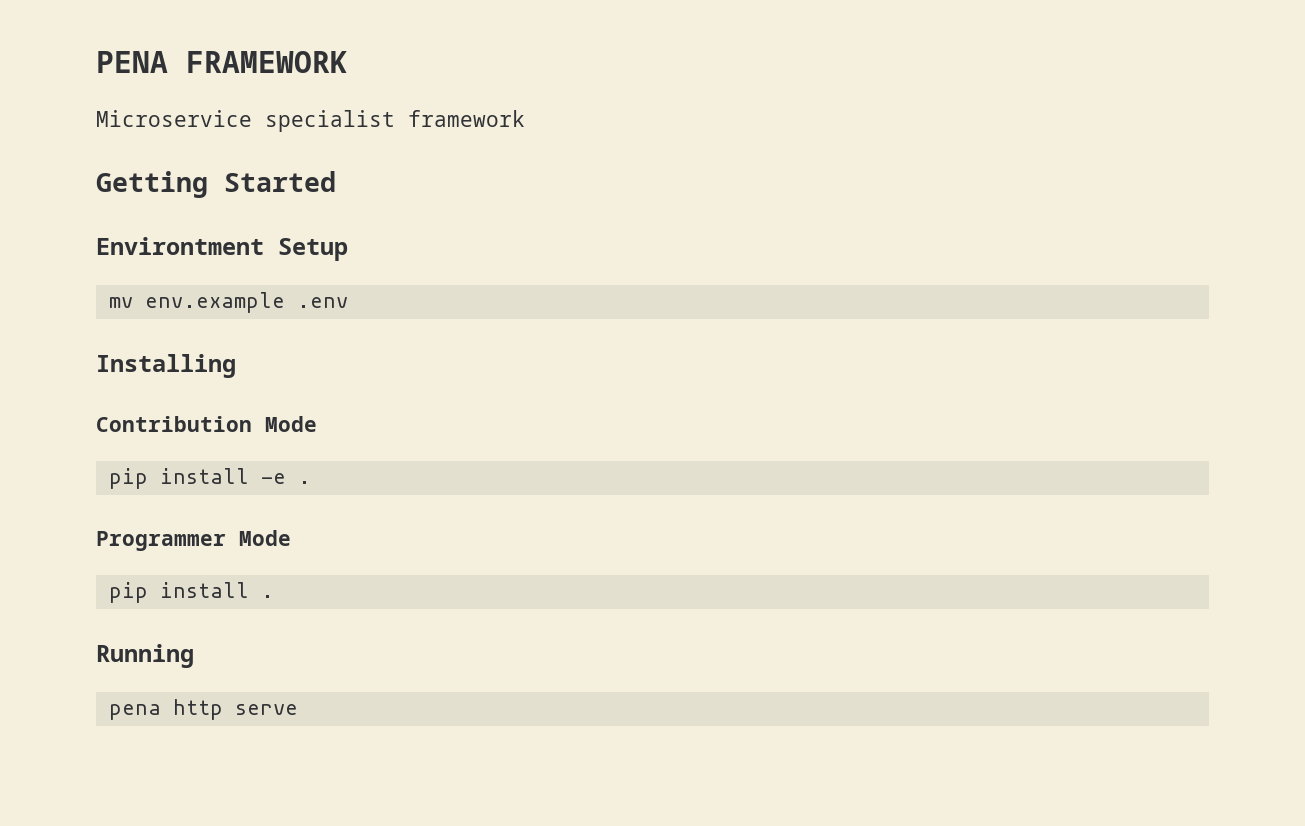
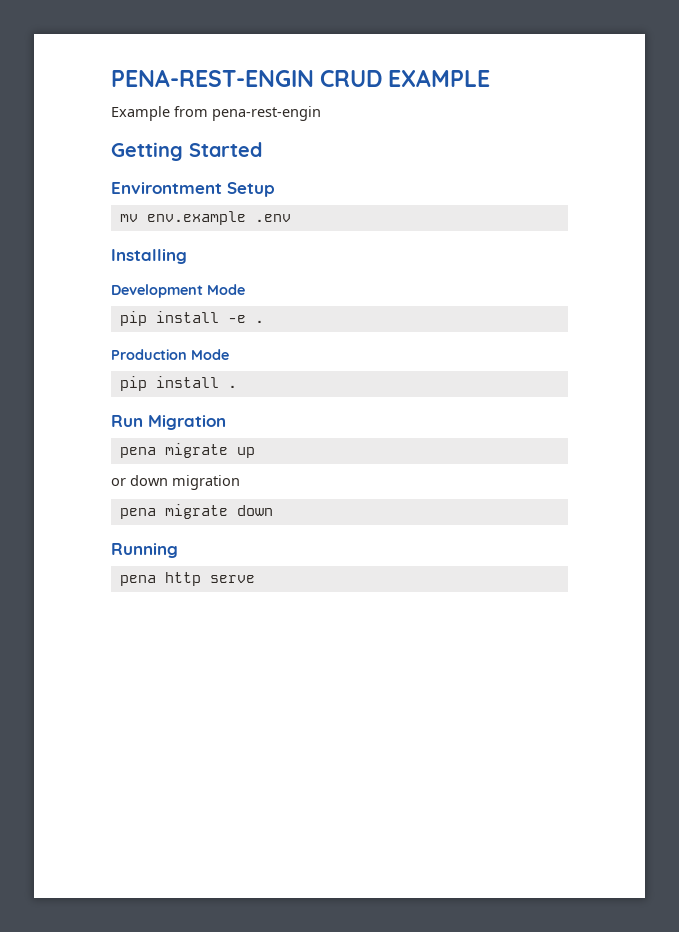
- PENA FRAMEWORK
- Microservice specialist framework
+ PENA-REST-ENGIN CRUD EXAMPLE
+ Example from pena-rest-engin
- Contribution Mode
+ Development Mode
- Programmer Mode
+ Production Mode
+ Run Migration
+ pena migrate up
+ or down migration
+ pena migrate down

